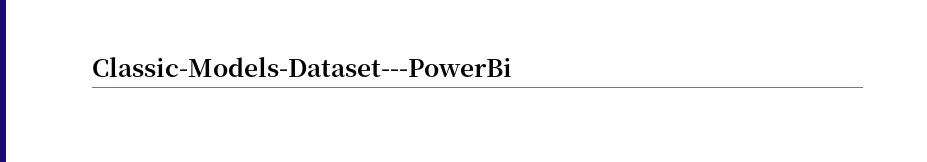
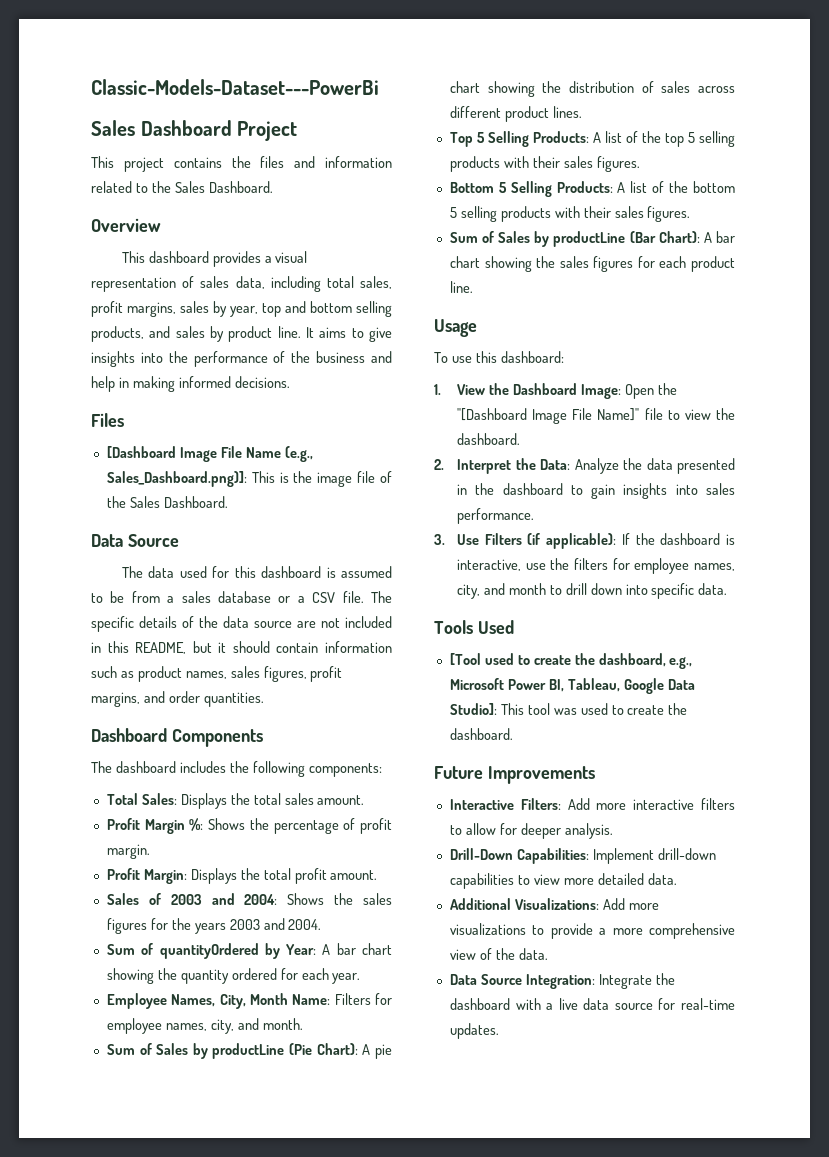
+ Sales Dashboard Project
+ This project contains the files and information related to the Sales Dashboard.
+ Overview
+ This dashboard provides a visual representation of sales data, including total sales, profit margins, sales by year, top and bottom selling products, and sales by product line. It aims to give insights into the performance of the business and help in making informed decisions.
+ Files
+ [Dashboard Image File Name (e.g., Sales_Dashboard.png)]: This is the image file of the Sales Dashboard.
+ Data Source
+ The data used for this dashboard is assumed to be from a sales database or a CSV file. The specific details of the data source are not included in this README, but it should contain information such as product names, sales figures, profit margins, and order quantities.
+ Dashboard Components
+ The dashboard includes the following components:
+ Total Sales: Displays the total sales amount.
+ Profit Margin %: Shows the percentage of profit margin.
+ Profit Margin: Displays the total profit amount.
+ Sales of 2003 and 2004: Shows the sales figures for the years 2003 and 2004.
+ Sum of quantityOrdered by Year: A bar chart showing the quantity ordered for each year.
+ Employee Names, City, Month Name: Filters for employee names, city, and month.
+ Sum of Sales by productLine (Pie Chart): A pie chart showing the distribution of sales across different product lines.
+ Top 5 Selling Products: A list of the top 5 selling products with their sales figures.
+ Bottom 5 Selling Products: A list of the bottom 5 selling products with their sales figures.
+ Sum of Sales by productLine (Bar Chart): A bar chart showing the sales figures for each product line.
+ Usage
+ To use this dashboard:
+ 1. View the Dashboard Image: Open the "[Dashboard Image File Name]" file to view the dashboard.
+ 2. Interpret the Data: Analyze the data presented in the dashboard to gain insights into sales performance.
+ 3. Use Filters (if applicable): If the dashboard is interactive, use the filters for employee names, city, and month to drill down into specific data.
+ Tools Used
+ [Tool used to create the dashboard, e.g., Microsoft Power BI, Tableau, Google Data Studio]: This tool was used to create the dashboard.
+ Future Improvements
+ Interactive Filters: Add more interactive filters to allow for deeper analysis.
+ Drill-Down Capabilities: Implement drill-down capabilities to view more detailed data.
+ Additional Visualizations: Add more visualizations to provide a more comprehensive view of the data.
+ Data Source Integration: Integrate the dashboard with a live data source for real-time updates.

